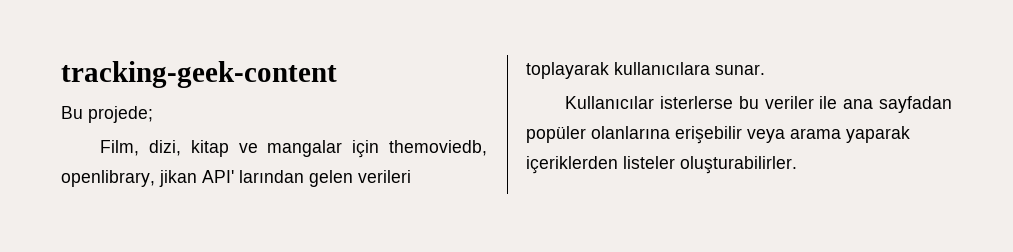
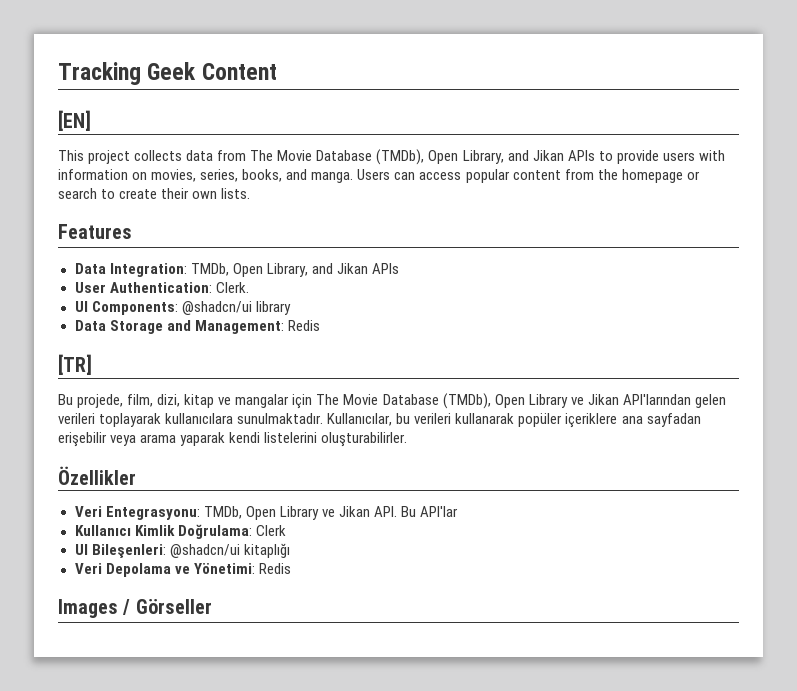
- tracking-geek-content
- Bu projede;
- Film, dizi, kitap ve mangalar için themoviedb, openlibrary, jikan API' larından gelen verileri toplayarak kullanıcılara sunar.
- Kullanıcılar isterlerse bu veriler ile ana sayfadan popüler olanlarına erişebilir veya arama yaparak içeriklerden listeler oluşturabilirler.
+ Tracking Geek Content
+ [EN]
+ This project collects data from The Movie Database (TMDb), Open Library, and Jikan APIs to provide users with information on movies, series, books, and manga. Users can access popular content from the homepage or search to create their own lists.
+ Features
+ Data Integration: TMDb, Open Library, and Jikan APIs
+ User Authentication: Clerk.
+ UI Components: @shadcn/ui library
+ Data Storage and Management: Redis
+ [TR]
+ Bu projede, film, dizi, kitap ve mangalar için The Movie Database (TMDb), Open Library ve Jikan API'larından gelen verileri toplayarak kullanıcılara sunulmaktadır. Kullanıcılar, bu verileri kullanarak popüler içeriklere ana sayfadan erişebilir veya arama yaparak kendi listelerini oluşturabilirler.
+ Özellikler
+ Veri Entegrasyonu: TMDb, Open Library ve Jikan API. Bu API'lar
+ Kullanıcı Kimlik Doğrulama: Clerk
+ UI Bileşenleri: @shadcn/ui kitaplığı
+ Veri Depolama ve Yönetimi: Redis
+ Images / Görseller

